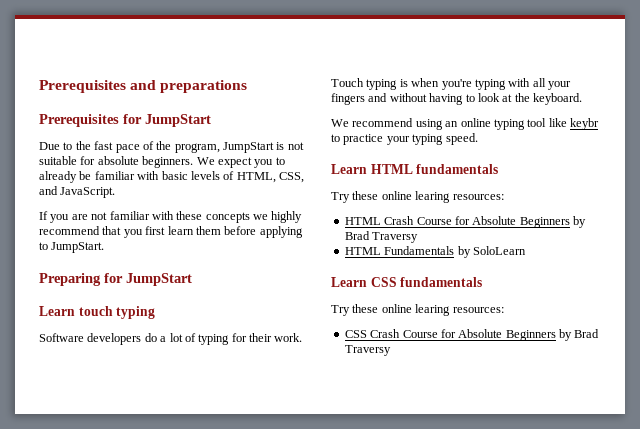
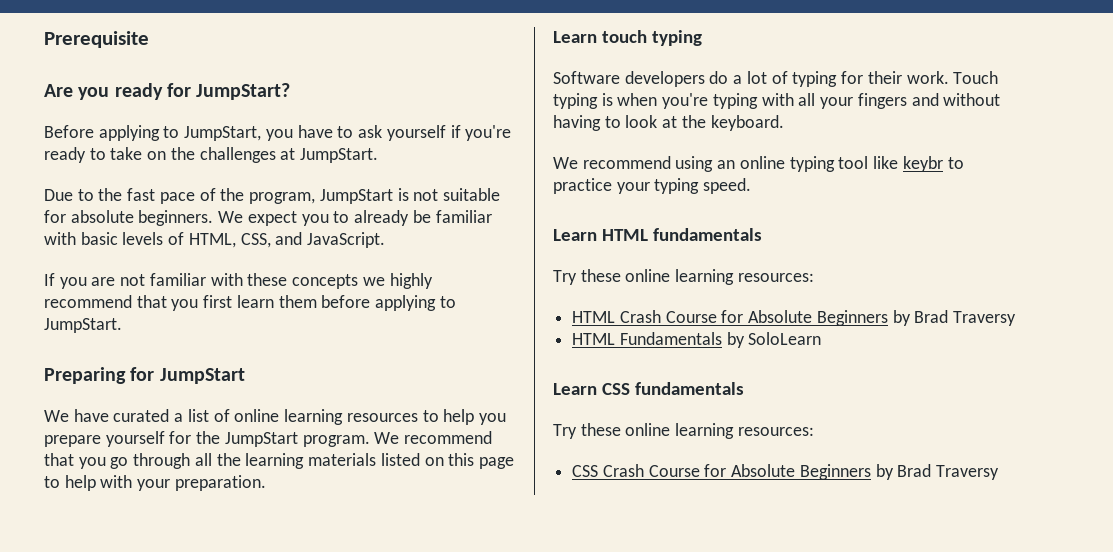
- Prerequisites and preparations
- Prerequisites for JumpStart
+ Prerequisite
+ Are you ready for JumpStart?
+ Before applying to JumpStart, you have to ask yourself if you're ready to take on the challenges at JumpStart.
+ We have curated a list of online learning resources to help you prepare yourself for the JumpStart program. We recommend that you go through all the learning materials listed on this page to help with your preparation.
  Learn HTML fundamentals
- Try these online learing resources:
+ Try these online learning resources:
  Learn CSS fundamentals
- Try these online learing resources:
+ Try these online learning resources:

